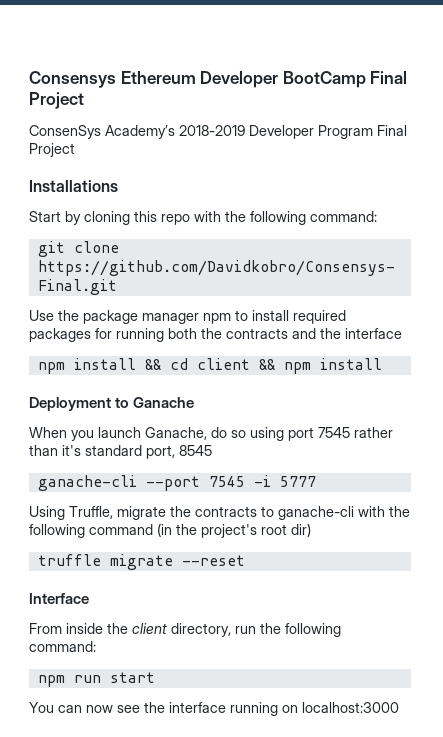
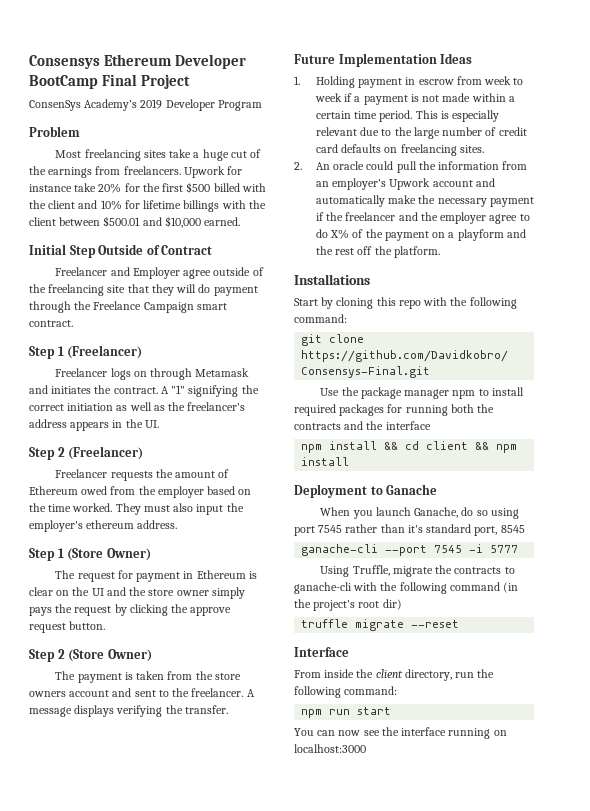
- ConsenSys Academy’s 2018-2019 Developer Program Final Project
+ ConsenSys Academy’s 2019 Developer Program
+ Problem
+ Most freelancing sites take a huge cut of the earnings from freelancers. Upwork for instance take 20% for the first $500 billed with the client and 10% for lifetime billings with the client between $500.01 and $10,000 earned.
+ Initial Step Outside of Contract
+ Freelancer and Employer agree outside of the freelancing site that they will do payment through the Freelance Campaign smart contract.
+ Step 1 (Freelancer)
+ Freelancer logs on through Metamask and initiates the contract. A "1" signifying the correct initiation as well as the freelancer's address appears in the UI.
+ Step 2 (Freelancer)
+ Freelancer requests the amount of Ethereum owed from the employer based on the time worked. They must also input the employer's ethereum address.
+ Step 1 (Store Owner)
+ The request for payment in Ethereum is clear on the UI and the store owner simply pays the request by clicking the approve request button.
+ Step 2 (Store Owner)
+ The payment is taken from the store owners account and sent to the freelancer. A message displays verifying the transfer.
+ Future Implementation Ideas
+ 1. Holding payment in escrow from week to week if a payment is not made within a certain time period. This is especially relevant due to the large number of credit card defaults on freelancing sites.
+ 2. An oracle could pull the information from an employer's Upwork account and automatically make the necessary payment if the freelancer and the employer agree to do X% of the payment on a playform and the rest off the platform.

